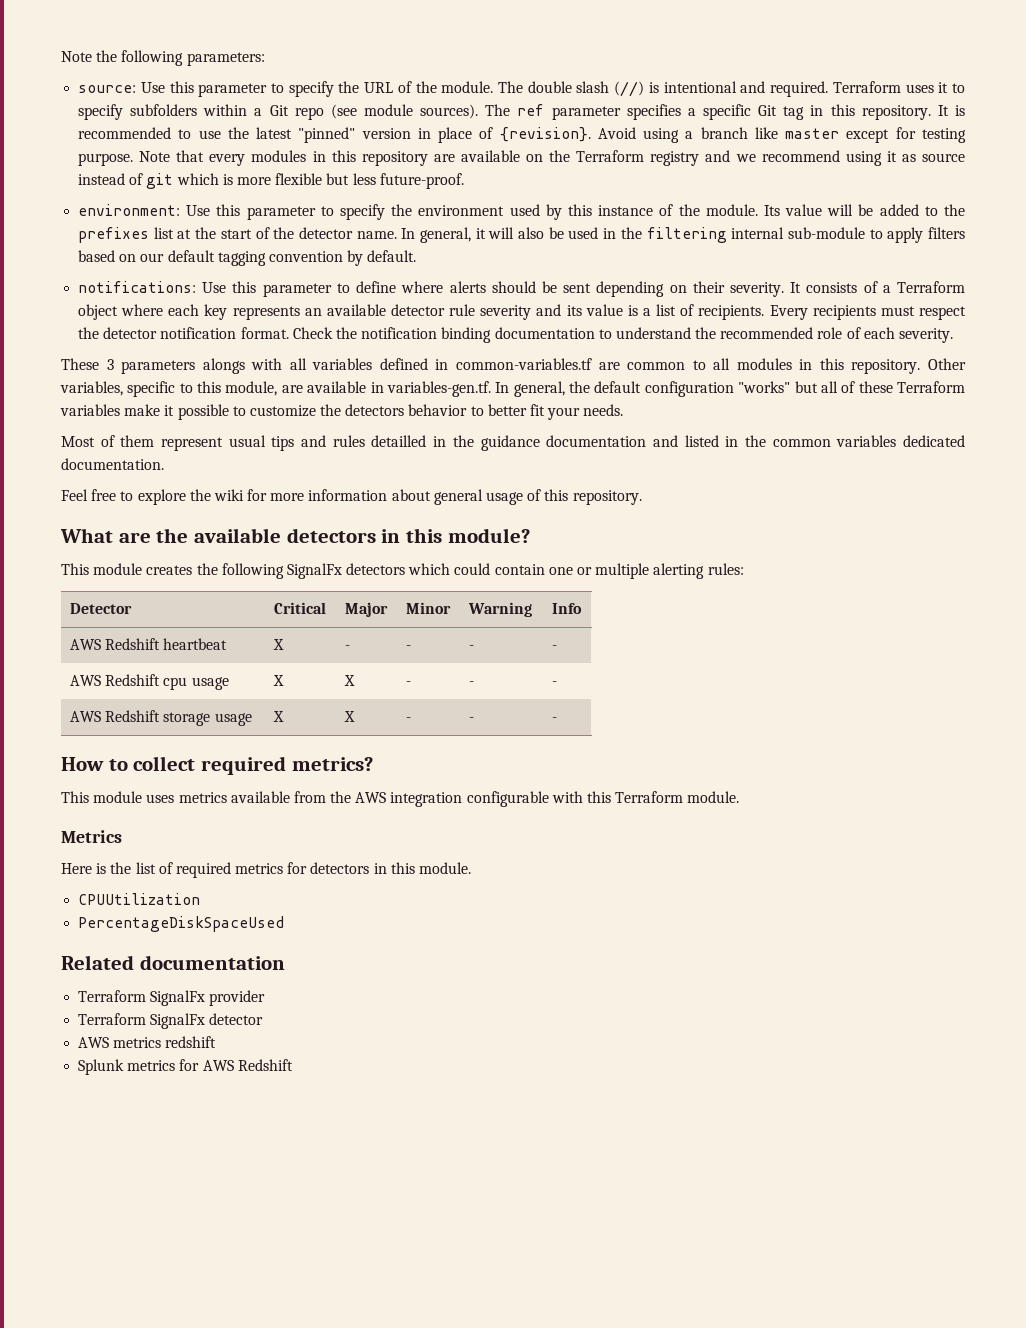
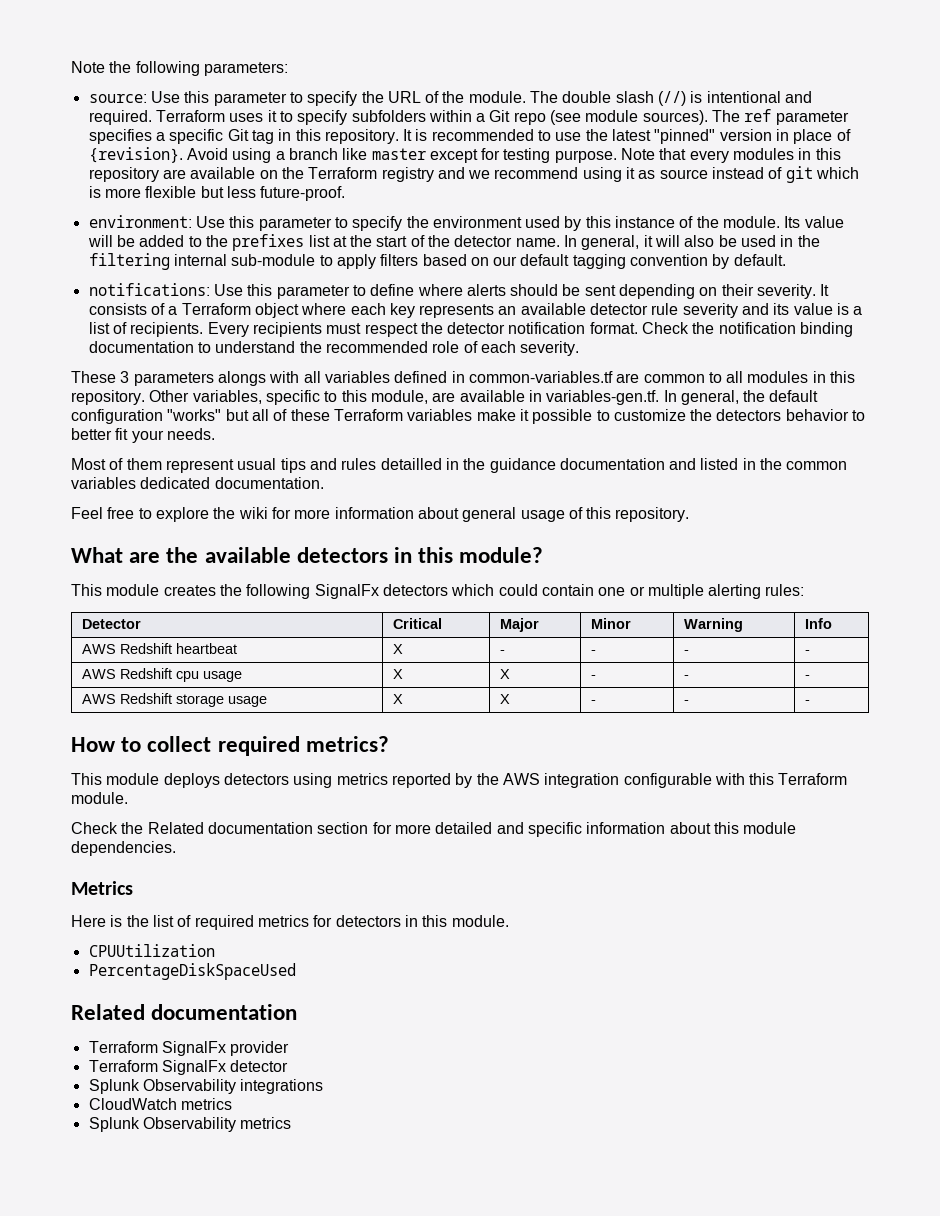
- This module uses metrics available from the AWS integration configurable with this Terraform module.
+ This module deploys detectors using metrics reported by the AWS integration configurable with this Terraform module.
+ Check the Related documentation section for more detailed and specific information about this module dependencies.
- AWS metrics redshift
- Splunk metrics for AWS Redshift
+ Splunk Observability integrations
+ CloudWatch metrics
+ Splunk Observability metrics

